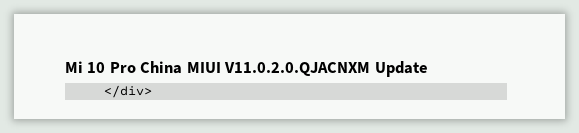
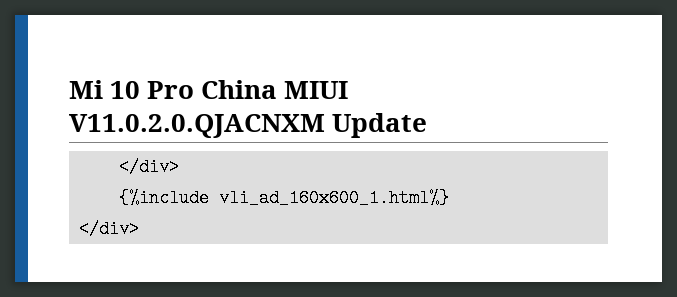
+ {%include vli_ad_160x600_1.html%}
+ </div>

